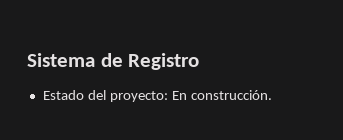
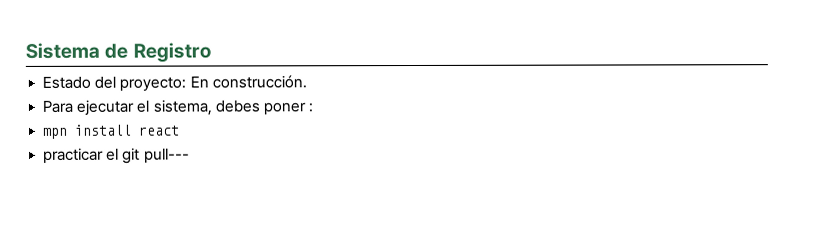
+ Para ejecutar el sistema, debes poner :
+ mpn install react
+ practicar el git pull---

